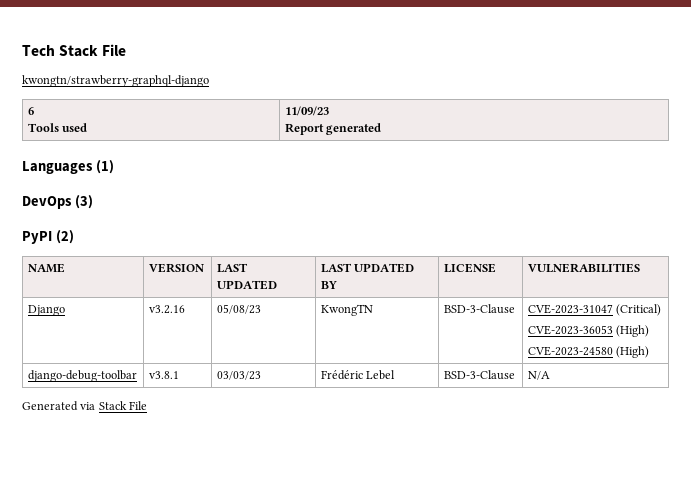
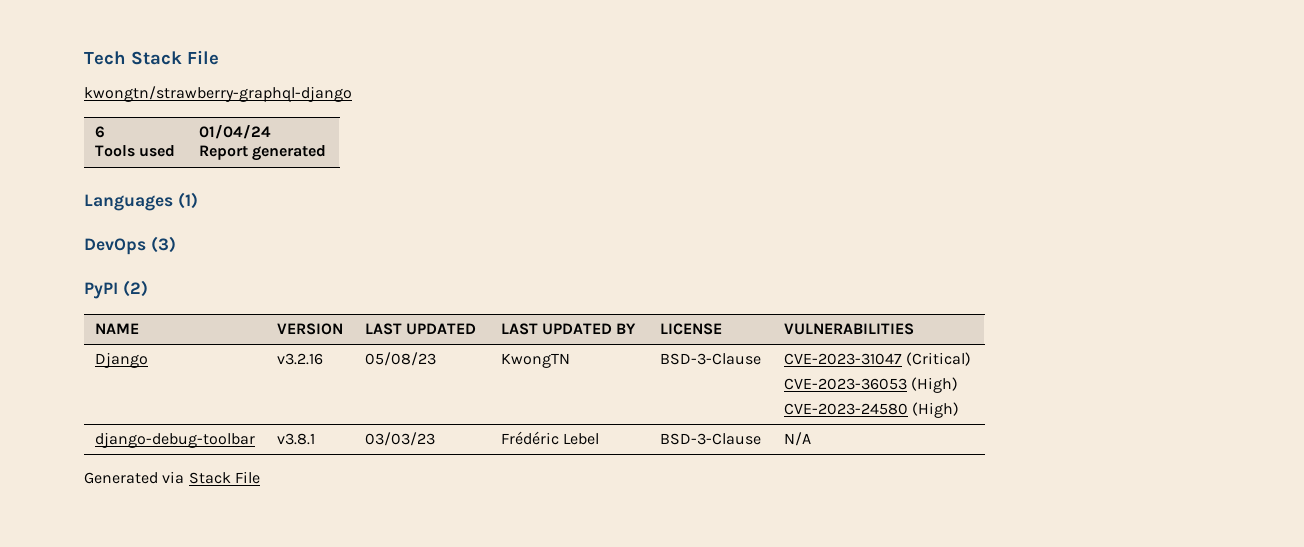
  6
- Tools used | 11/09/23
+ Tools used | 01/04/24

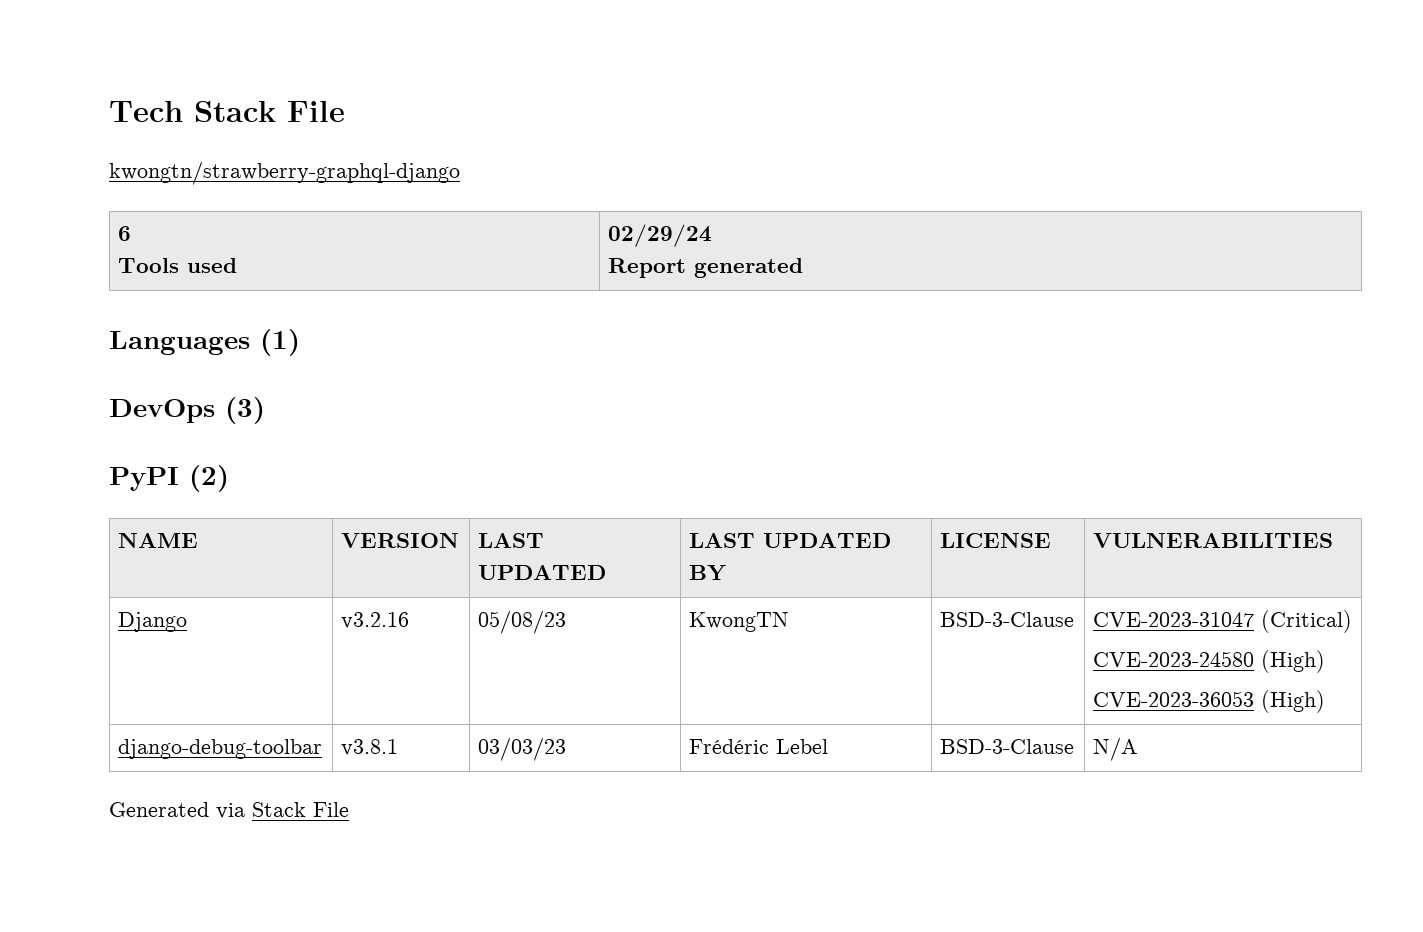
  6
- Tools used | 01/04/24
+ Tools used | 02/29/24
  Django | v3.2.16 | 05/08/23 | KwongTN | BSD-3-Clause | CVE-2023-31047 (Critical)
+ CVE-2023-24580 (High)
  CVE-2023-36053 (High)
- CVE-2023-24580 (High)

